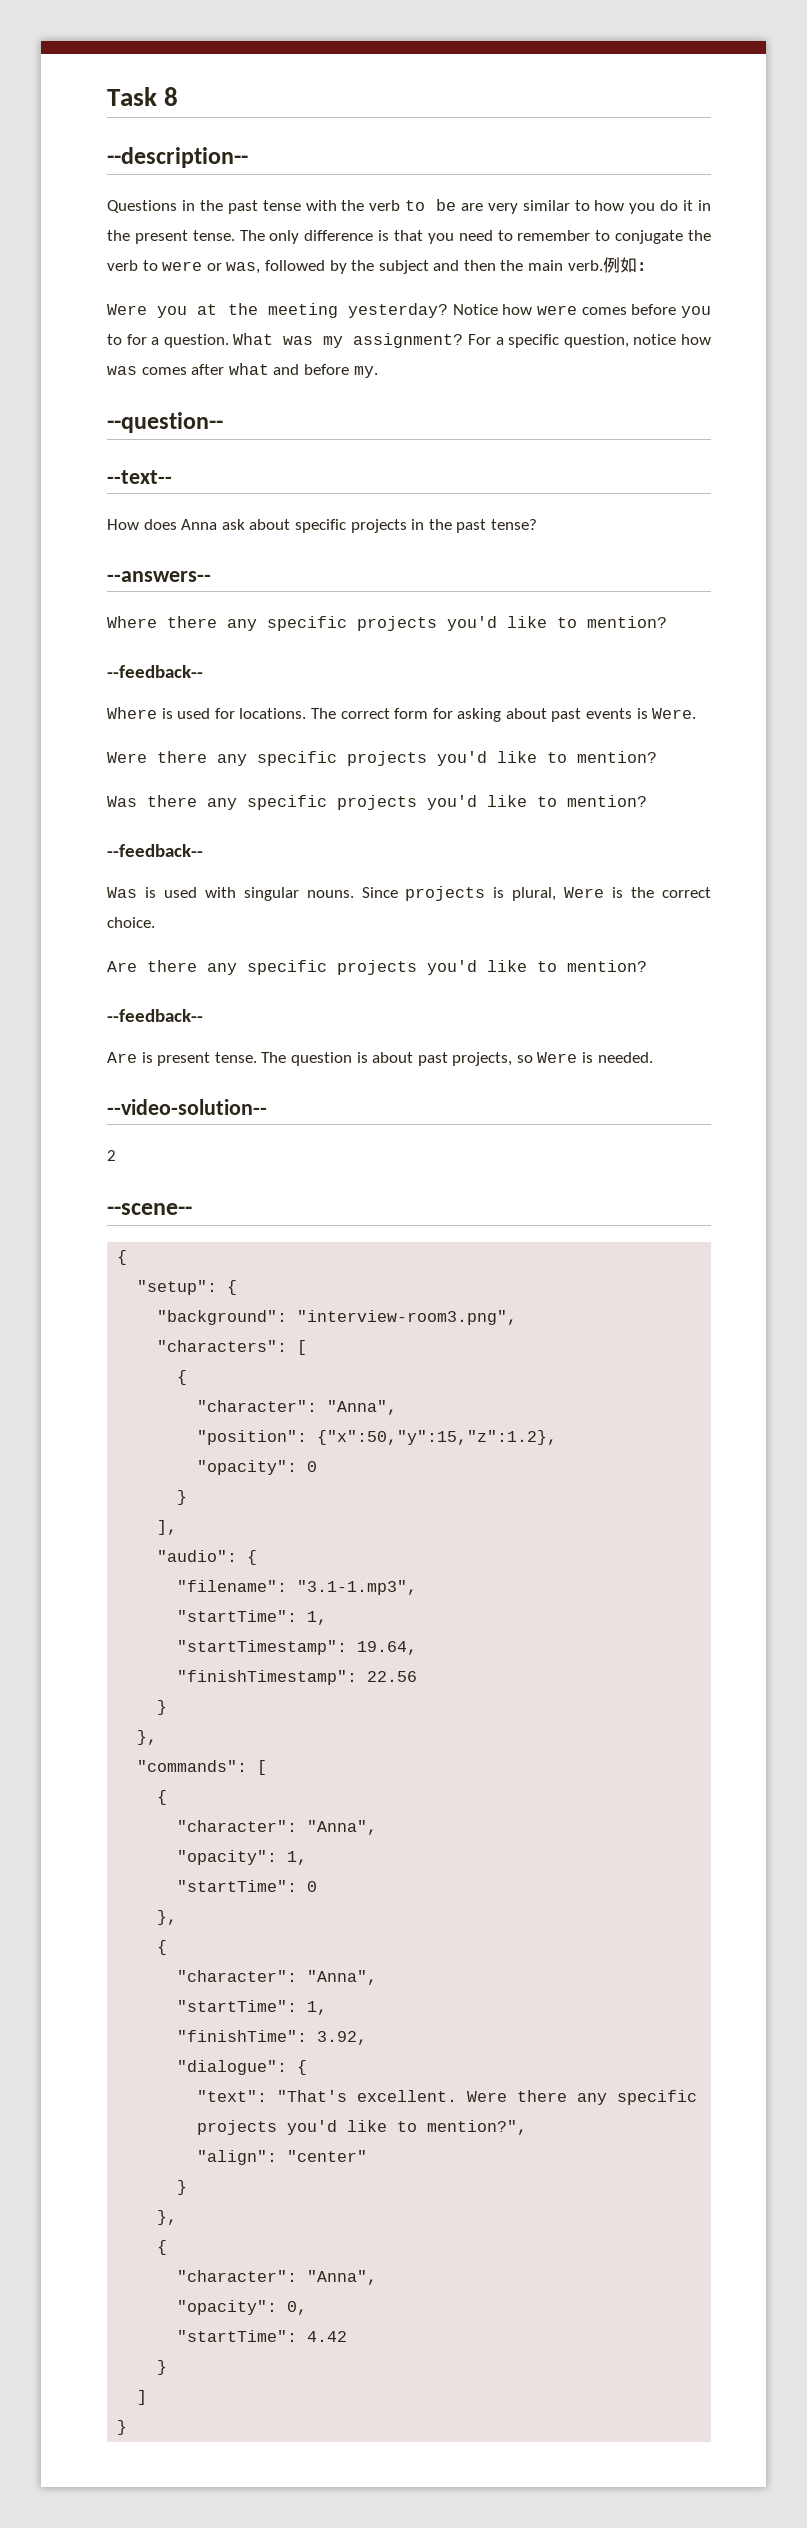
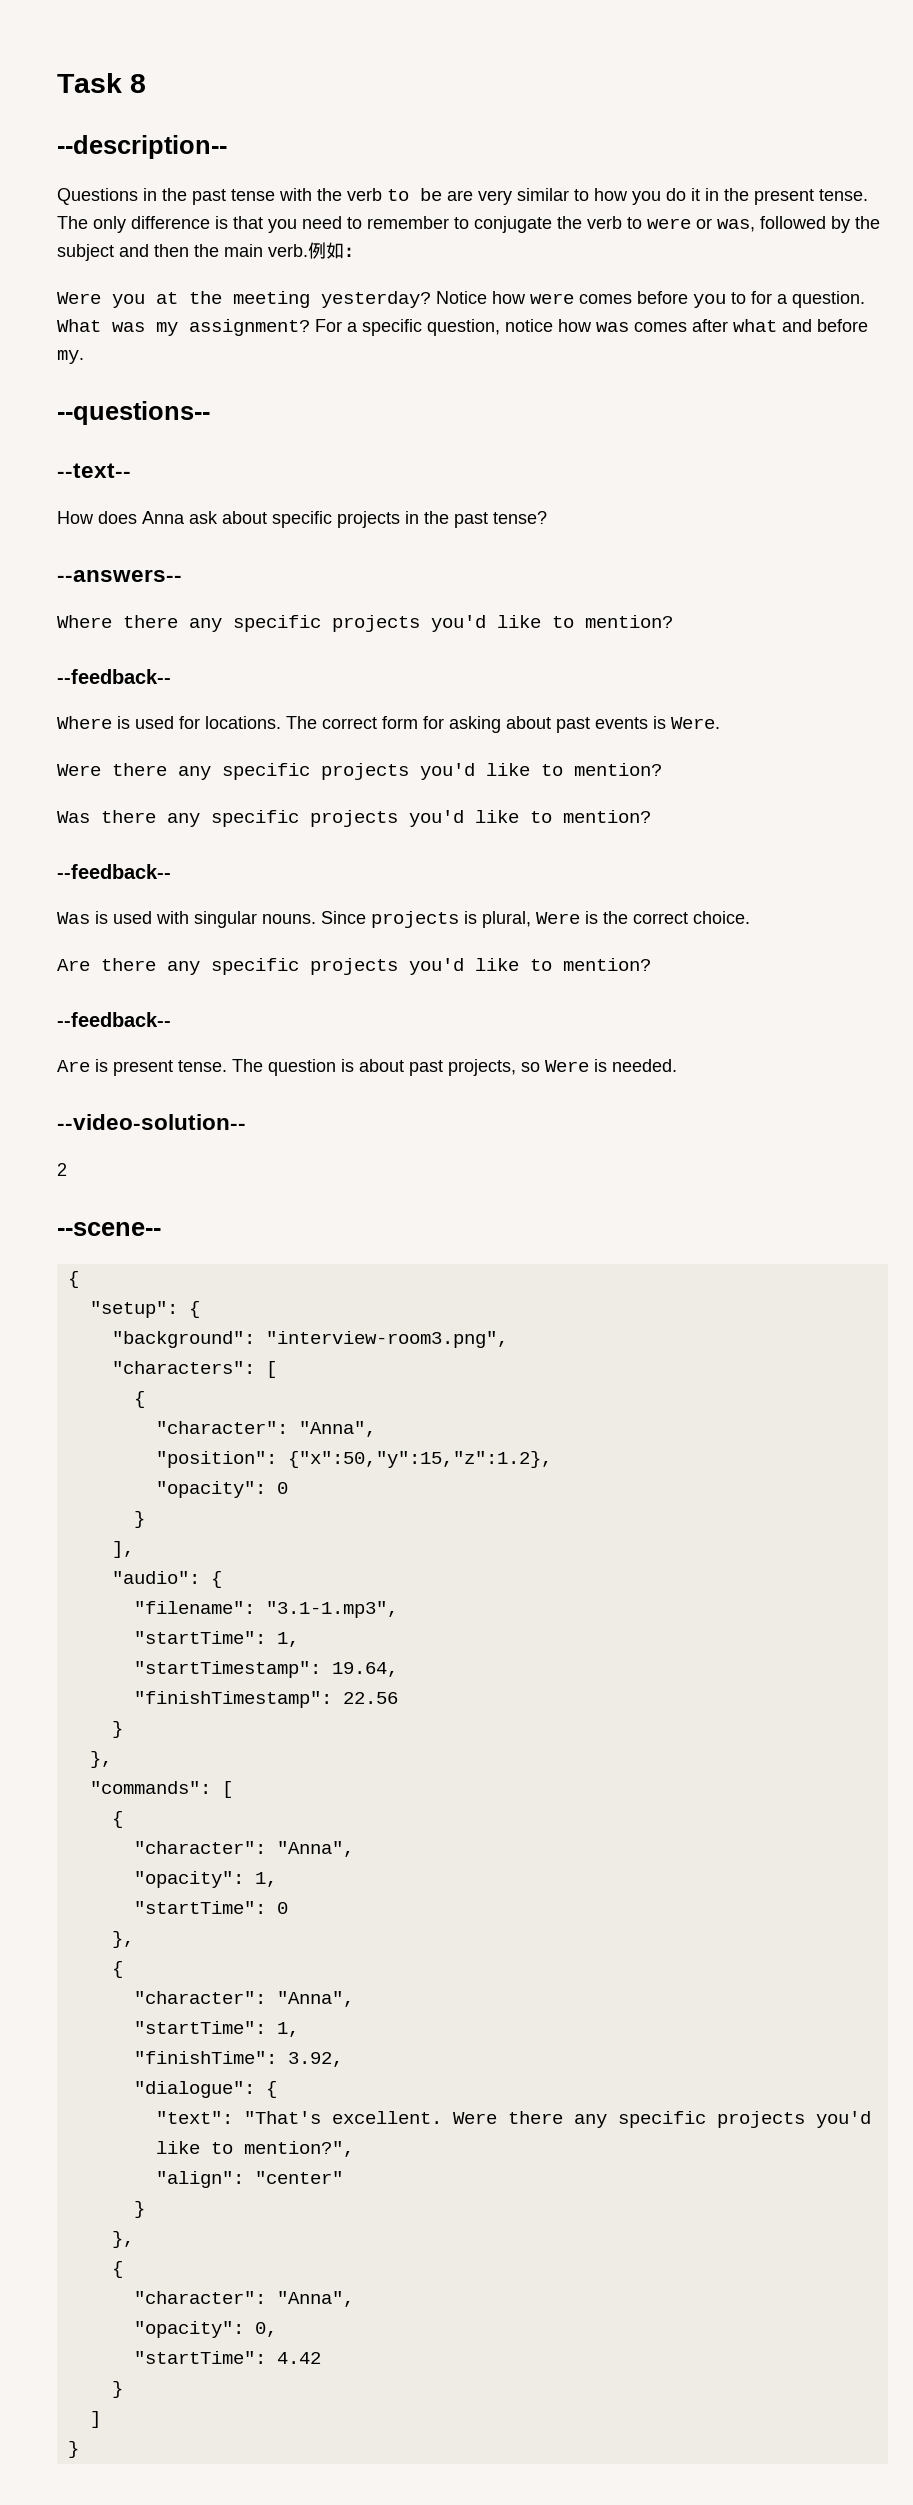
- --question--
+ --questions--

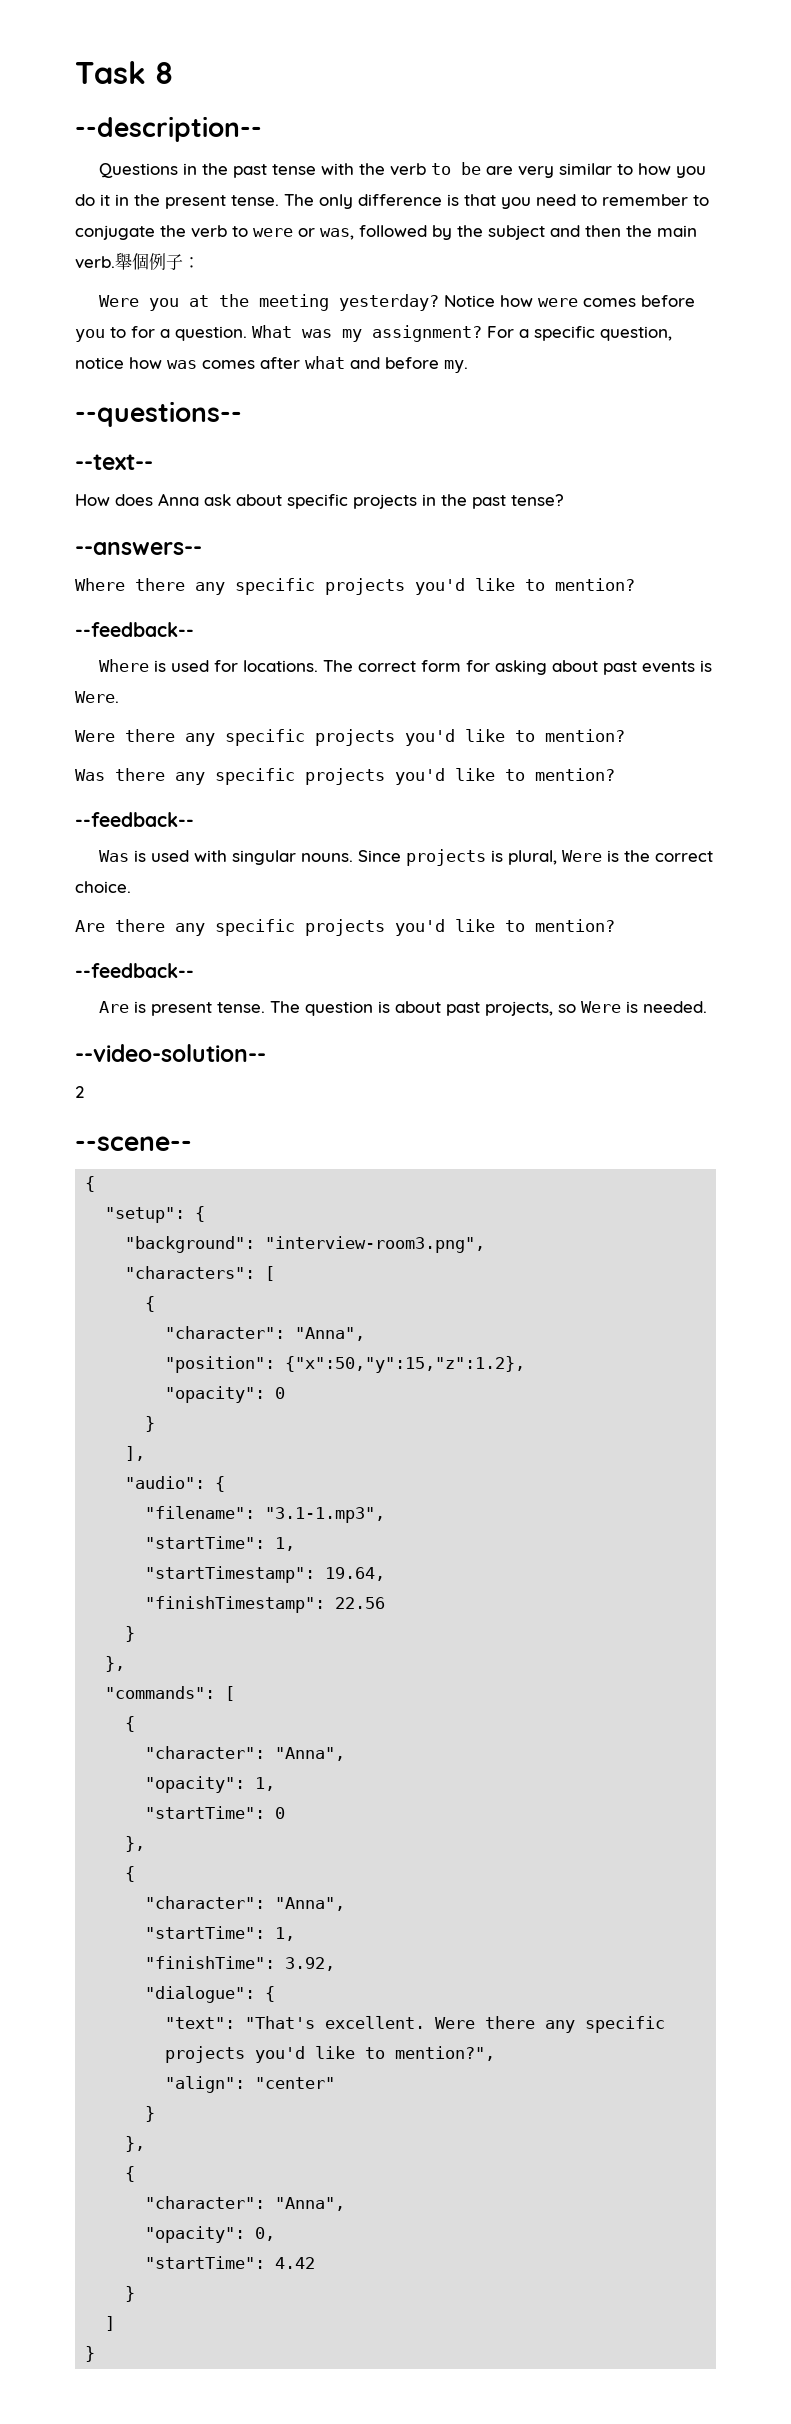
- 例如：
+ 舉個例子：

